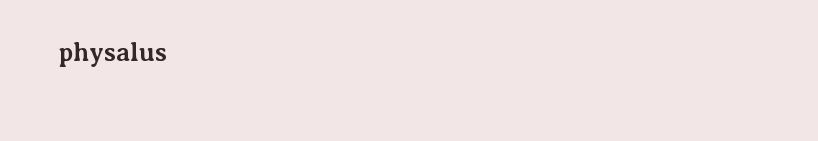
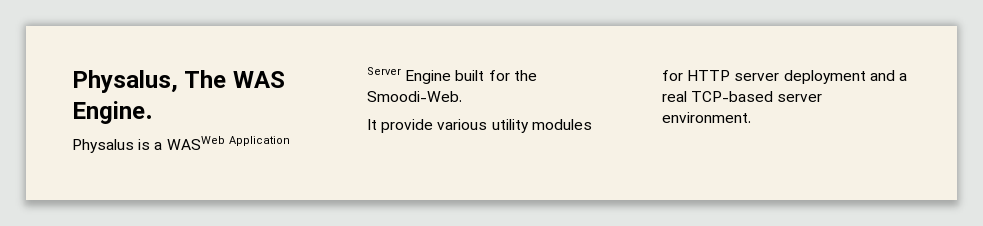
- physalus
+ Physalus, The WAS Engine.
+ Physalus is a WASWeb Application Server Engine built for the Smoodi-Web.
+ It provide various utility modules for HTTP server deployment and a real TCP-based server environment.

